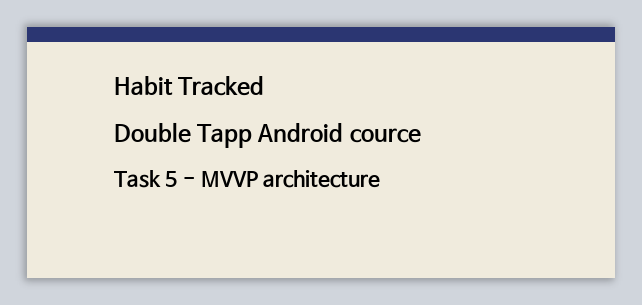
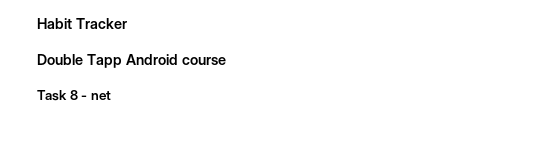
- Habit Tracked
+ Habit Tracker
- Double Tapp Android cource
+ Double Tapp Android course
- Task 5 - MVVP architecture
+ Task 8 - net

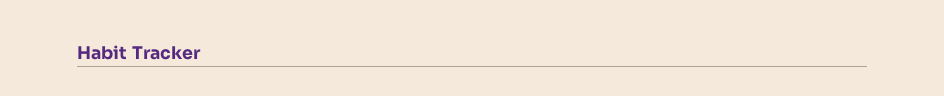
- Double Tapp Android course
- Task 8 - net

